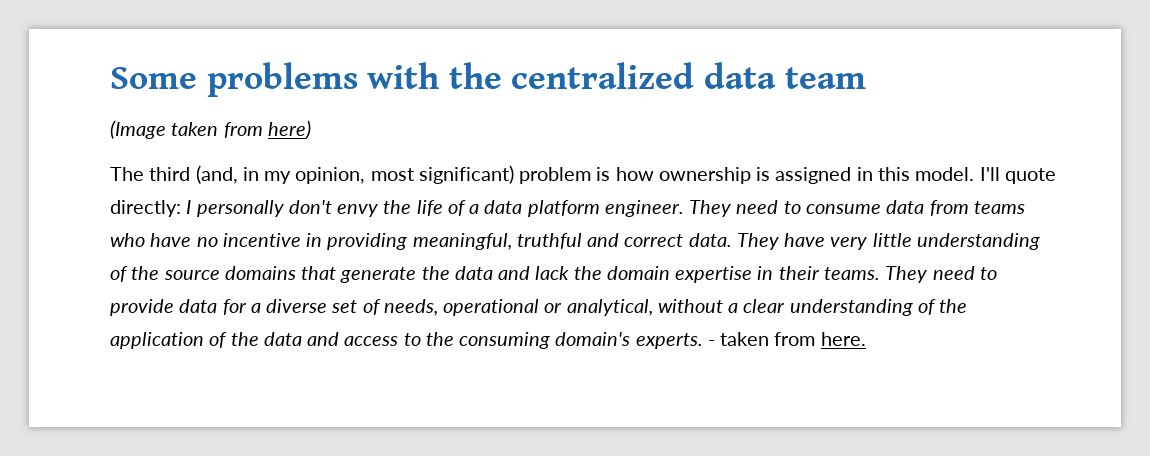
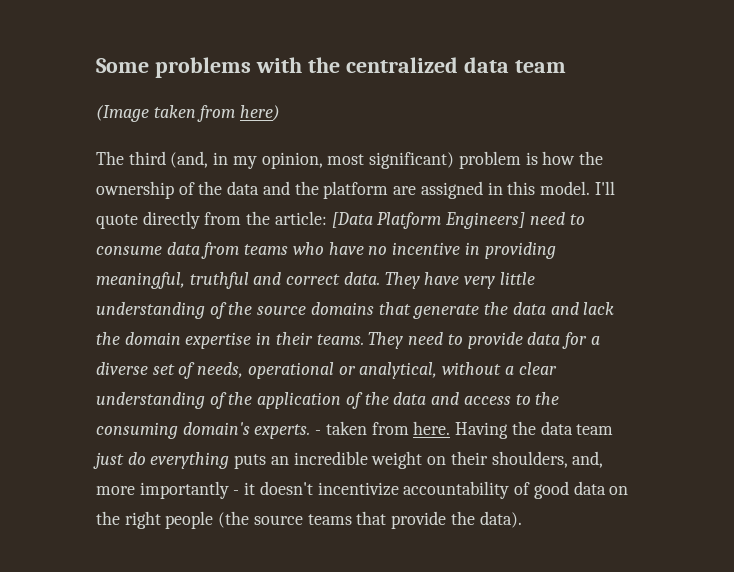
- The third (and, in my opinion, most significant) problem is how ownership is assigned in this model.
+ The third (and, in my opinion, most significant) problem is how the ownership of the data and the platform are assigned in this model.
- I'll quote directly: I personally don't envy the life of a data platform engineer. They need to consume data from teams who have no incentive in providing meaningful, truthful and correct data.
+ I'll quote directly from the article: [Data Platform Engineers] need to consume data from teams who have no incentive in providing meaningful, truthful and correct data.
+ Having the data team just do everything puts an incredible weight on their shoulders, and, more importantly - it doesn't incentivize accountability of good data on the right people (the source teams that provide the data).

